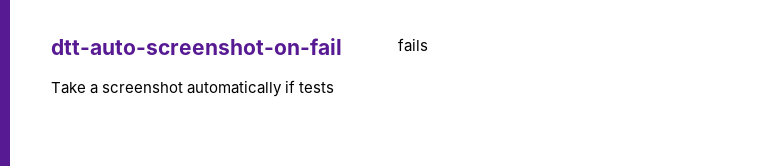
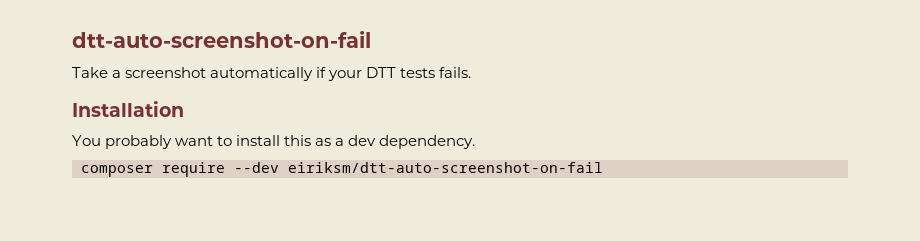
- Take a screenshot automatically if tests fails
+ Take a screenshot automatically if your DTT tests fails.
+ Installation
+ You probably want to install this as a dev dependency.
+ composer require --dev eiriksm/dtt-auto-screenshot-on-fail

